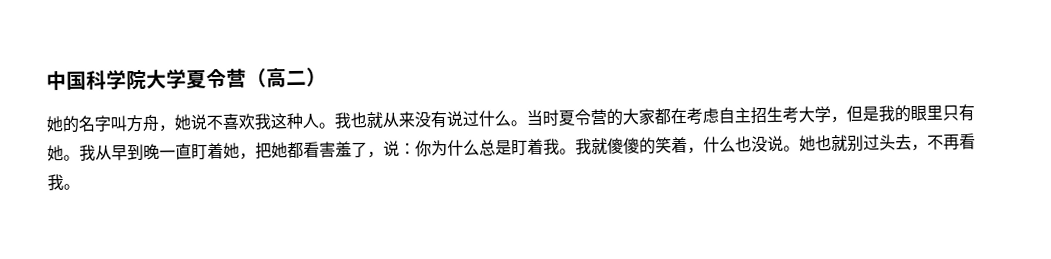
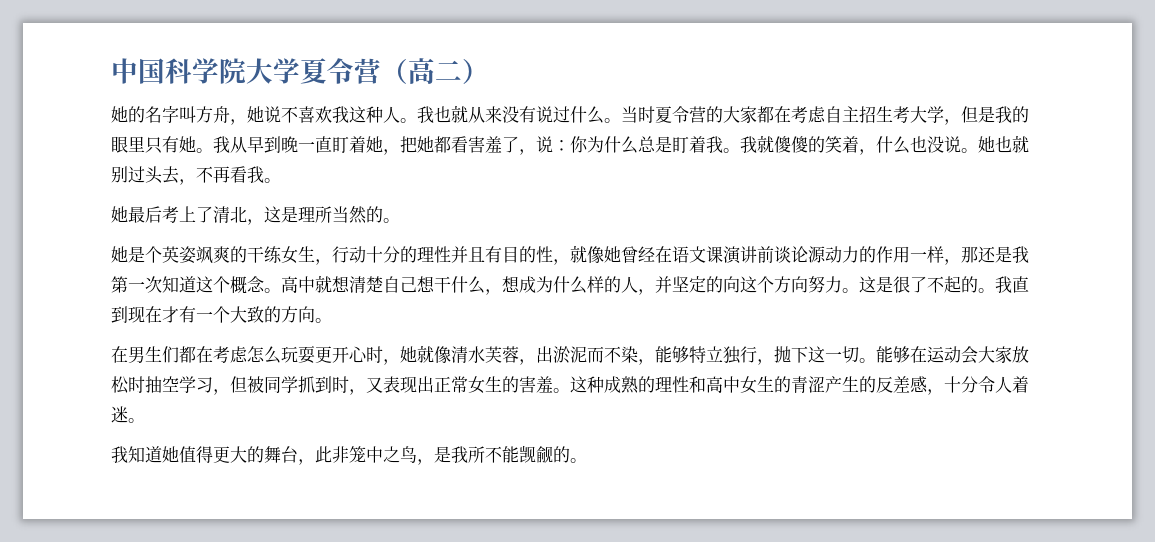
+ 她最后考上了清北，这是理所当然的。
+ 她是个英姿飒爽的干练女生，行动十分的理性并且有目的性，就像她曾经在语文课演讲前谈论源动力的作用一样，那还是我第一次知道这个概念。高中就想清楚自己想干什么，想成为什么样的人，并坚定的向这个方向努力。这是很了不起的。我直到现在才有一个大致的方向。
+ 在男生们都在考虑怎么玩耍更开心时，她就像清水芙蓉，出淤泥而不染，能够特立独行，抛下这一切。能够在运动会大家放松时抽空学习，但被同学抓到时，又表现出正常女生的害羞。这种成熟的理性和高中女生的青涩产生的反差感，十分令人着迷。
+ 我知道她值得更大的舞台，此非笼中之鸟，是我所不能觊觎的。

